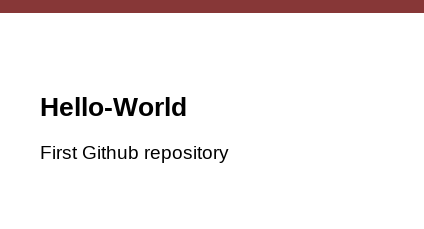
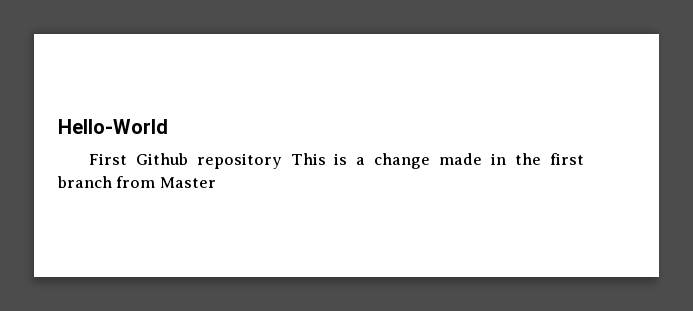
- First Github repository
+ First Github repository This is a change made in the first branch from Master

